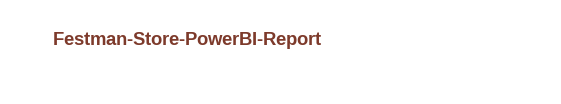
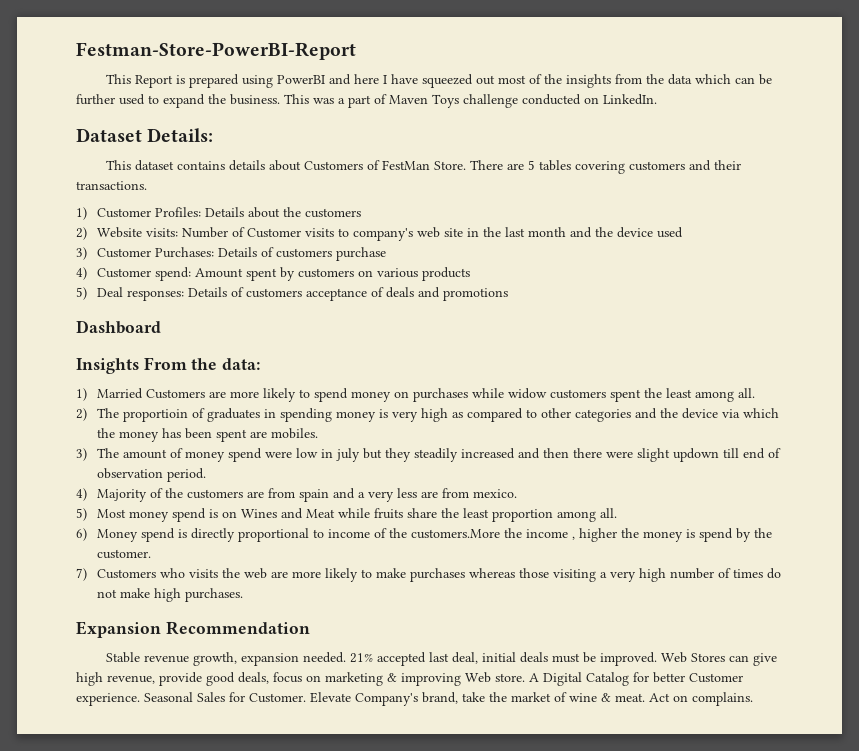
+ This Report is prepared using PowerBI and here I have squeezed out most of the insights from the data which can be further used to expand the business. This was a part of Maven Toys challenge conducted on LinkedIn.
+ Dataset Details:
+ This dataset contains details about Customers of FestMan Store. There are 5 tables covering customers and their transactions.
+ 1) Customer Profiles: Details about the customers
+ 2) Website visits: Number of Customer visits to company's web site in the last month and the device used
+ 3) Customer Purchases: Details of customers purchase
+ 4) Customer spend: Amount spent by customers on various products
+ 5) Deal responses: Details of customers acceptance of deals and promotions
+ Dashboard
+ Insights From the data:
+ 1) Married Customers are more likely to spend money on purchases while widow customers spent the least among all.
+ 2) The proportioin of graduates in spending money is very high as compared to other categories and the device via which the money has been spent are mobiles.
+ 3) The amount of money spend were low in july but they steadily increased and then there were slight updown till end of observation period.
+ 4) Majority of the customers are from spain and a very less are from mexico.
+ 5) Most money spend is on Wines and Meat while fruits share the least proportion among all.
+ 6) Money spend is directly proportional to income of the customers.More the income , higher the money is spend by the customer.
+ 7) Customers who visits the web are more likely to make purchases whereas those visiting a very high number of times do not make high purchases.
+ Expansion Recommendation
+ Stable revenue growth, expansion needed. 21% accepted last deal, initial deals must be improved. Web Stores can give high revenue, provide good deals, focus on marketing & improving Web store. A Digital Catalog for better Customer experience. Seasonal Sales for Customer. Elevate Company's brand, take the market of wine & meat. Act on complains.

